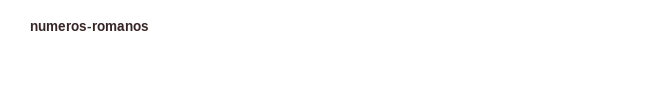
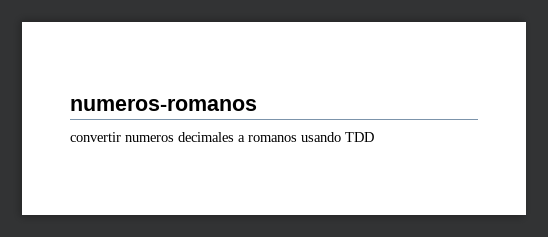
+ convertir numeros decimales a romanos usando TDD

